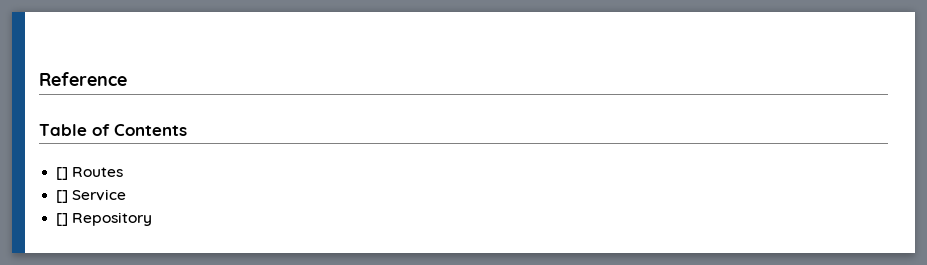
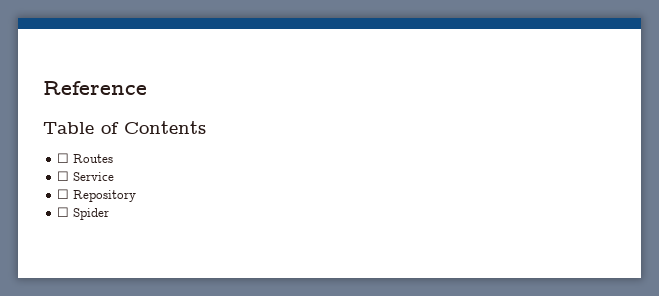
- [] Routes
+ ☐ Routes
- [] Service
+ ☐ Service
- [] Repository
+ ☐ Repository
+ ☐ Spider

